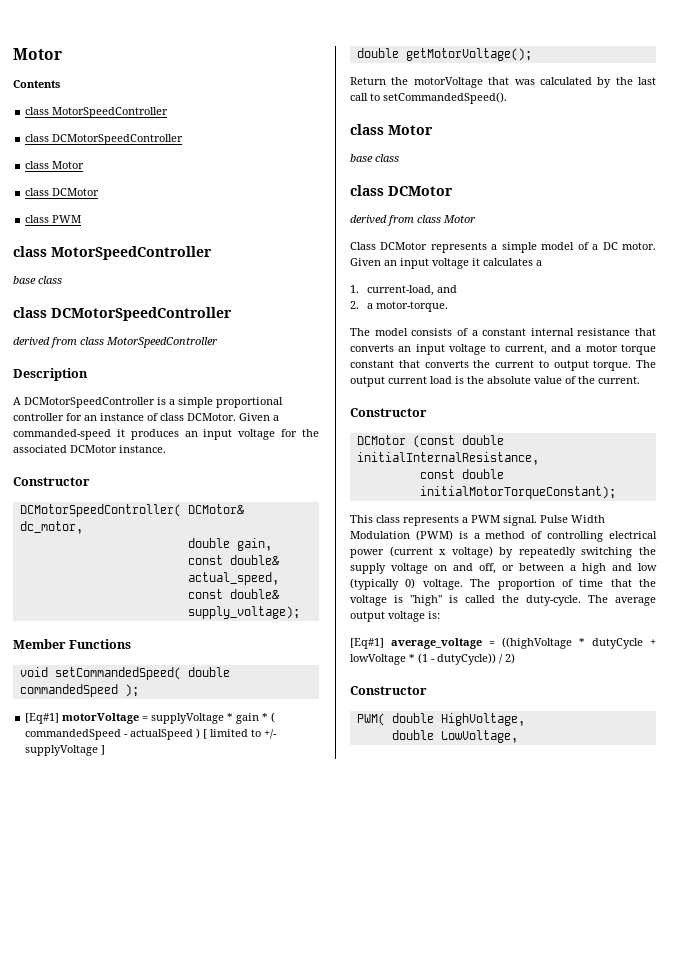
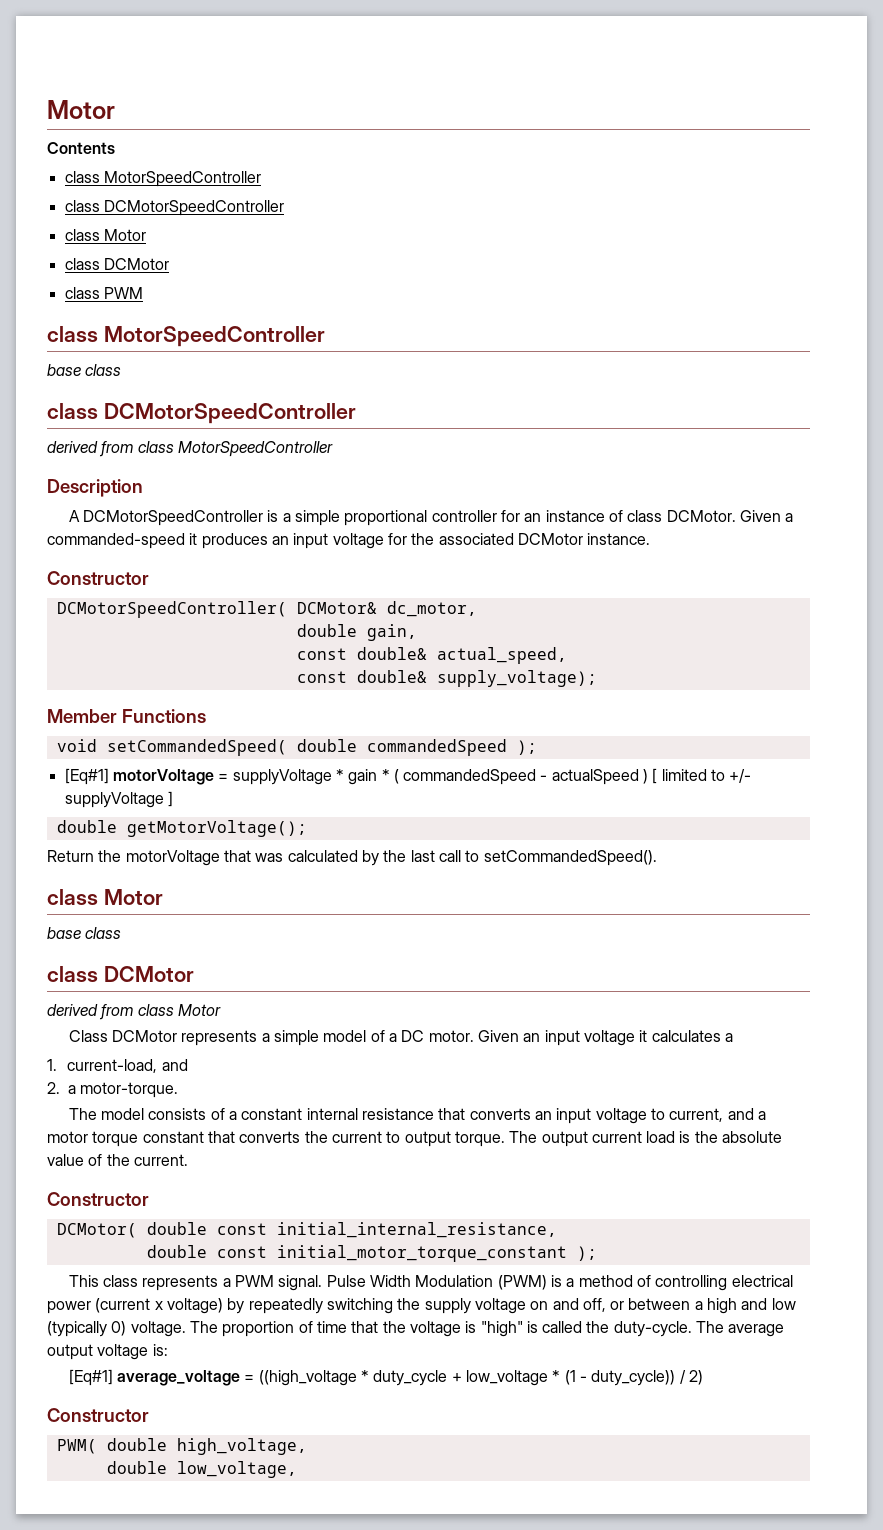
- DCMotor (const double initialInternalResistance,
- const double initialMotorTorqueConstant);
+ DCMotor( double const initial_internal_resistance,
+ double const initial_motor_torque_constant );
- [Eq#1] average_voltage = ((highVoltage * dutyCycle + lowVoltage * (1 - dutyCycle)) / 2)
+ [Eq#1] average_voltage = ((high_voltage * duty_cycle + low_voltage * (1 - duty_cycle)) / 2)
- PWM( double HighVoltage,
- double LowVoltage,
+ PWM( double high_voltage,
+ double low_voltage,

